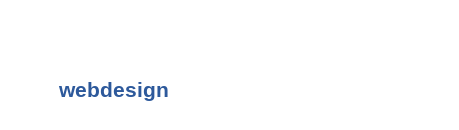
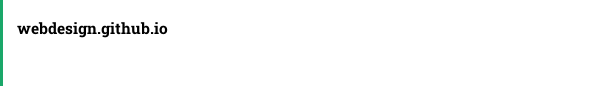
- webdesign
+ webdesign.github.io

